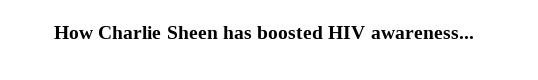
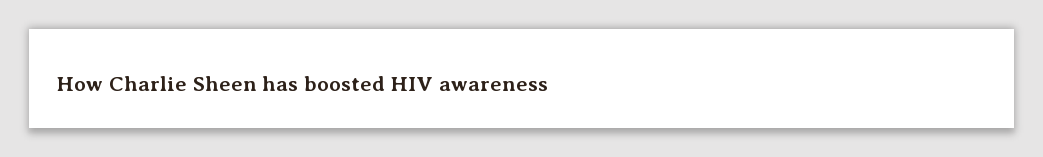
- How Charlie Sheen has boosted HIV awareness...
+ How Charlie Sheen has boosted HIV awareness

